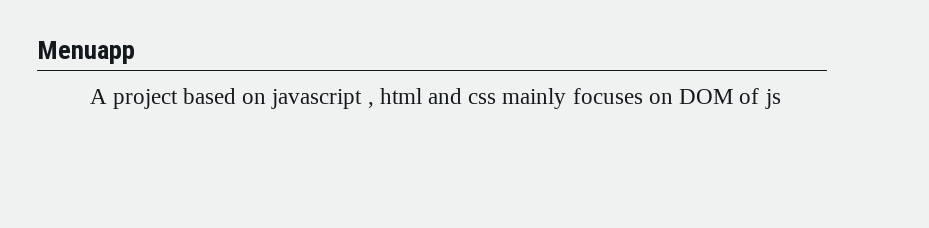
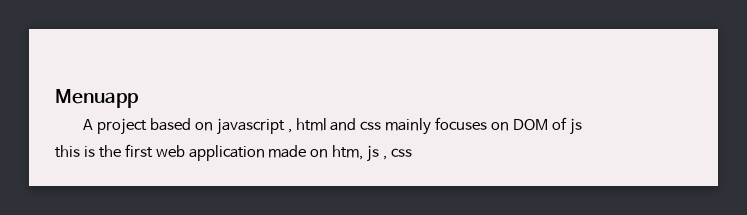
+ this is the first web application made on htm, js , css

